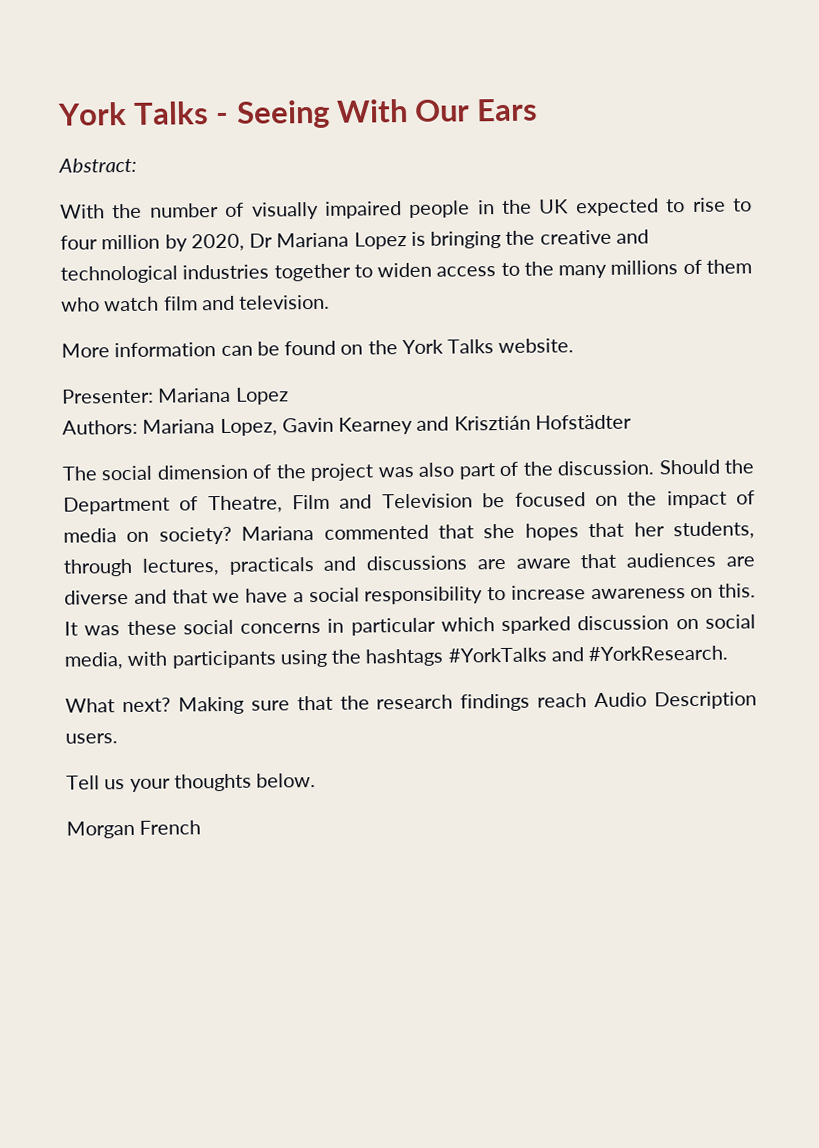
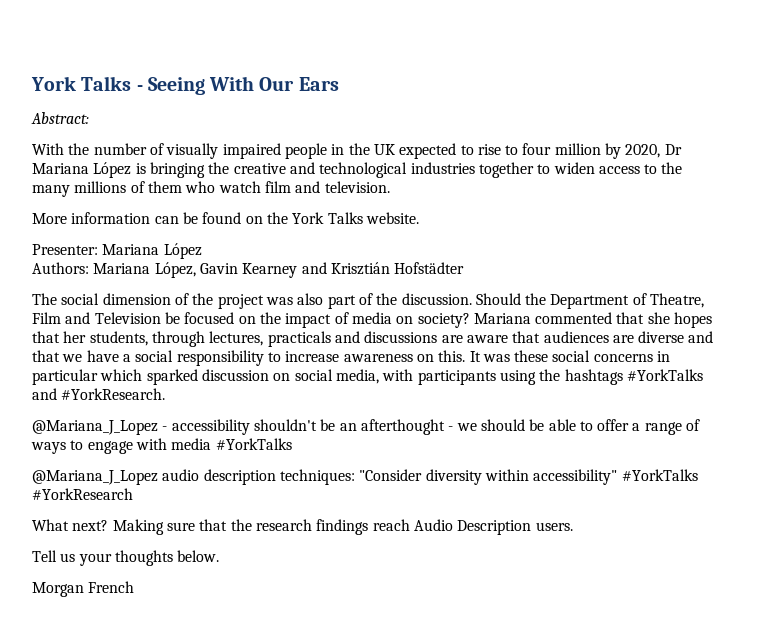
- With the number of visually impaired people in the UK expected to rise to four million by 2020, Dr Mariana Lopez is bringing the creative and technological industries together to widen access to the many millions of them who watch film and television.
+ With the number of visually impaired people in the UK expected to rise to four million by 2020, Dr Mariana López is bringing the creative and technological industries together to widen access to the many millions of them who watch film and television.
- Presenter: Mariana Lopez
+ Presenter: Mariana López
- Authors: Mariana Lopez, Gavin Kearney and Krisztián Hofstädter
+ Authors: Mariana López, Gavin Kearney and Krisztián Hofstädter
+ @Mariana_J_Lopez - accessibility shouldn't be an afterthought - we should be able to offer a range of ways to engage with media #YorkTalks
+ @Mariana_J_Lopez audio description techniques: "Consider diversity within accessibility" #YorkTalks #YorkResearch

